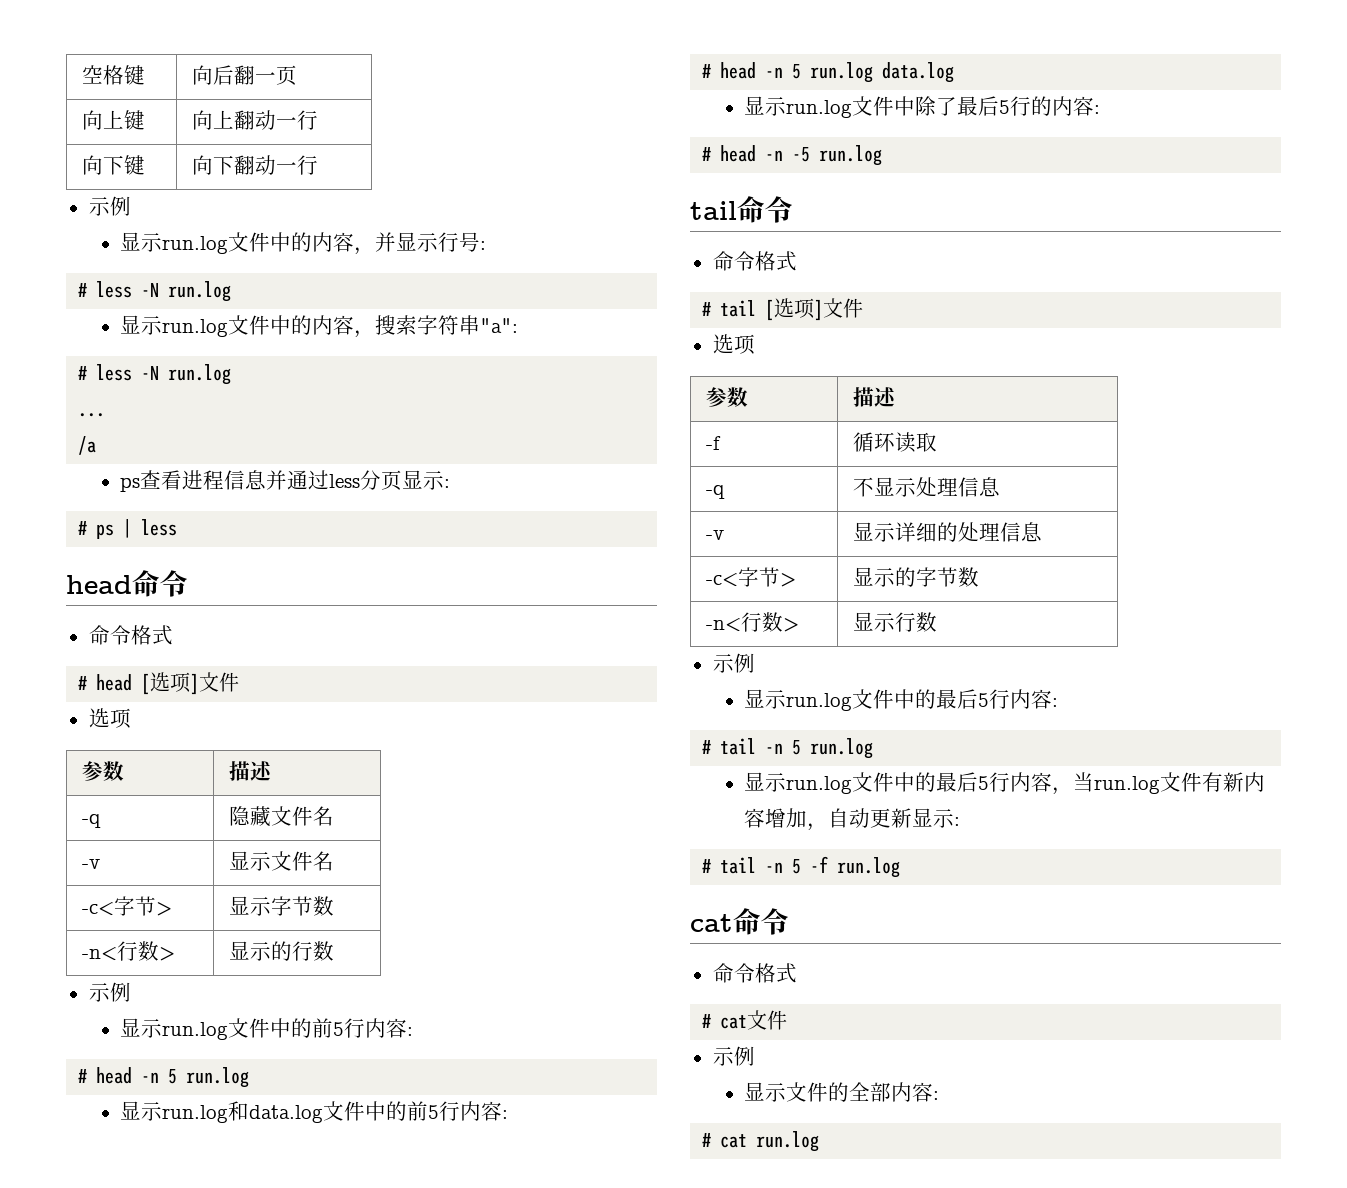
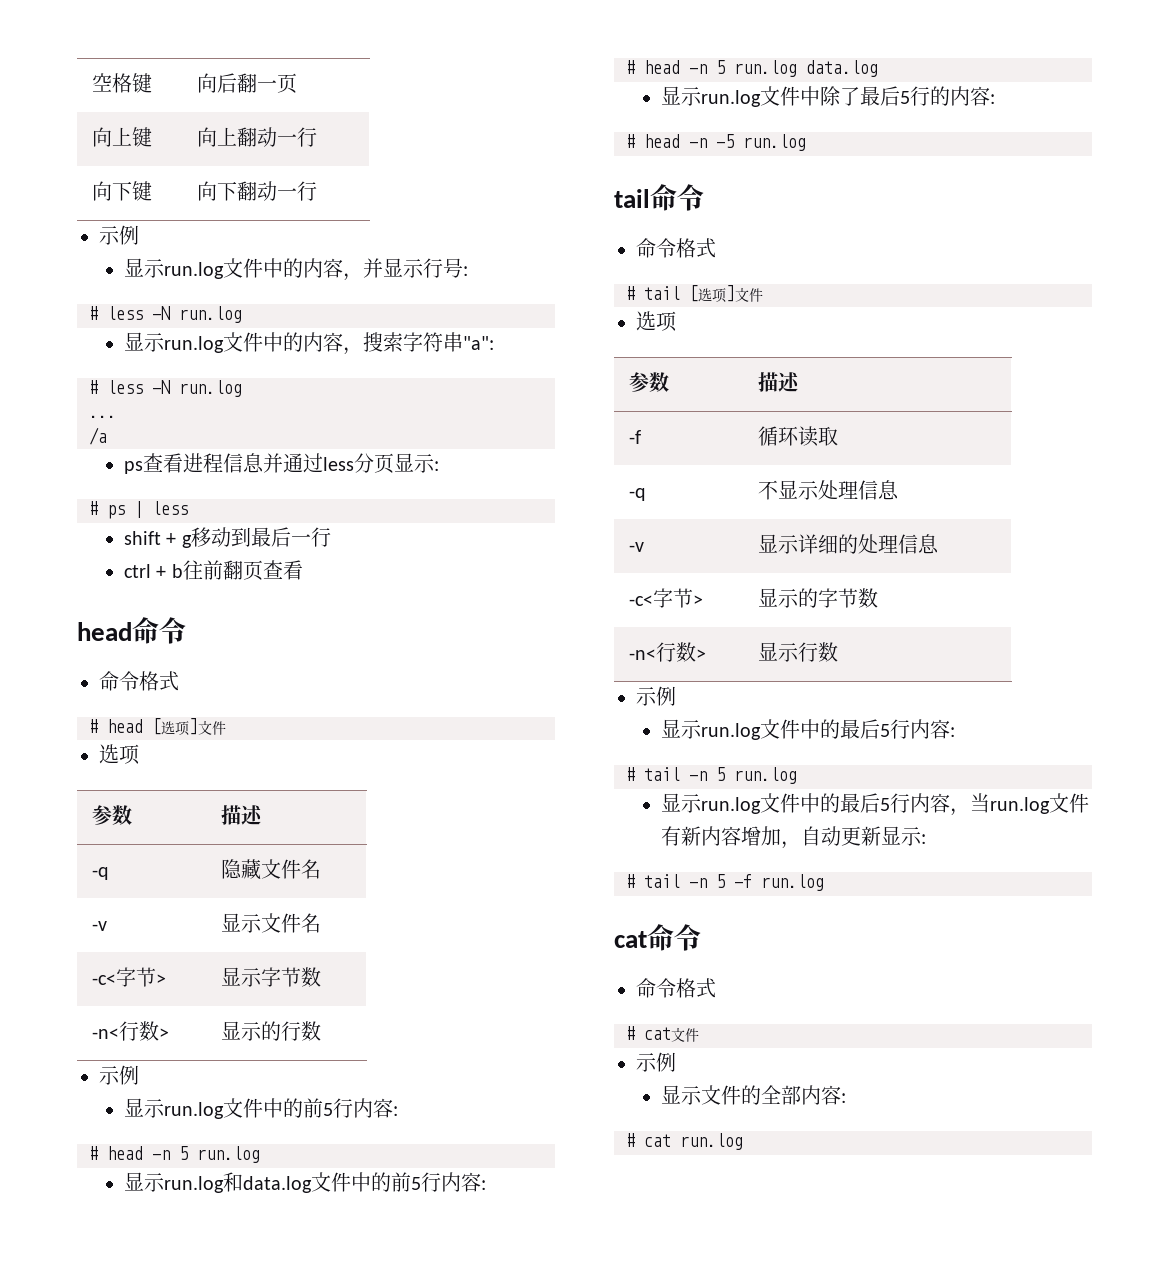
+ shift + g移动到最后一行
+ ctrl + b往前翻页查看

